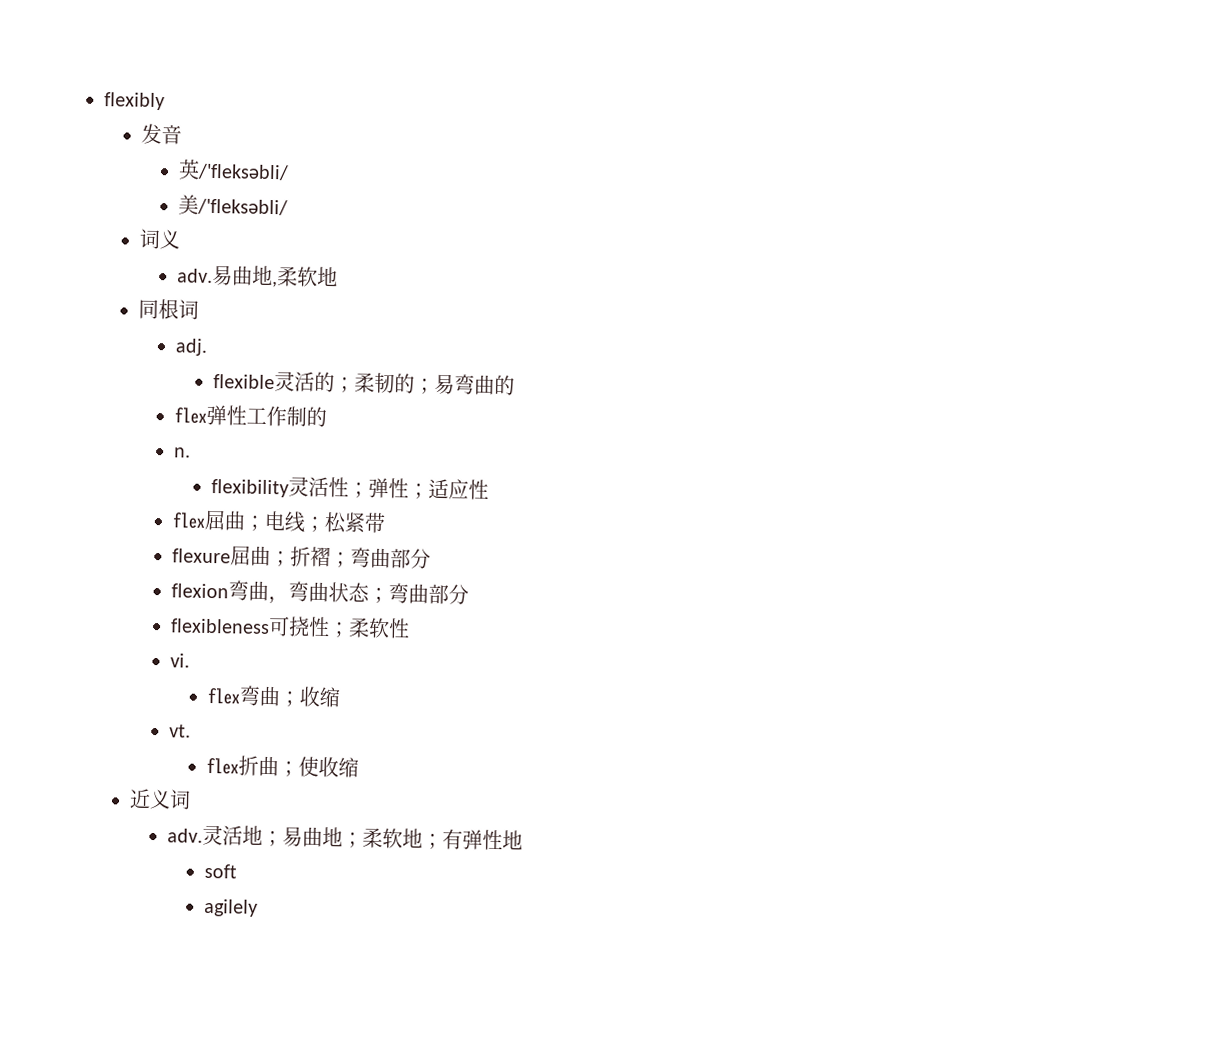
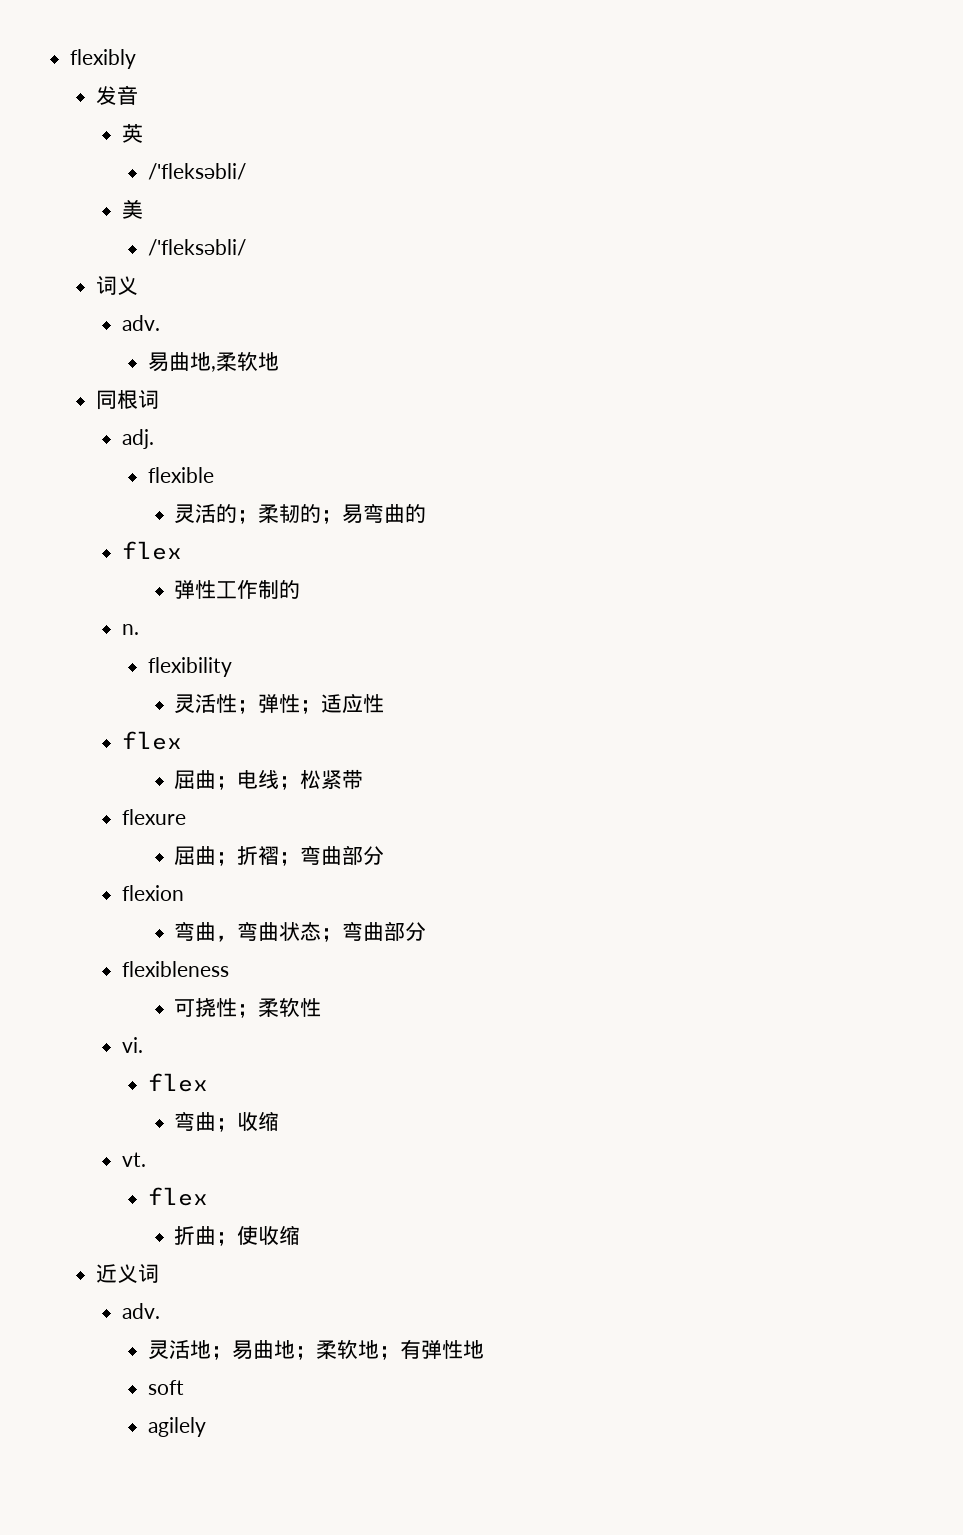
- 英/'fleksəbli/
+ 英
+ /'fleksəbli/
- 美/'fleksəbli/
+ 美
+ /'fleksəbli/
  词义
- adv.易曲地,柔软地
+ adv.
+ 易曲地,柔软地
- flexible灵活的；柔韧的；易弯曲的
- flex弹性工作制的
+ flexible
+ 灵活的；柔韧的；易弯曲的
+ flex
+ 弹性工作制的
- flexibility灵活性；弹性；适应性
- flex屈曲；电线；松紧带
+ flexibility
+ 灵活性；弹性；适应性
+ flex
+ 屈曲；电线；松紧带
- flexure屈曲；折褶；弯曲部分
+ flexure
+ 屈曲；折褶；弯曲部分
- flexion弯曲，弯曲状态；弯曲部分
+ flexion
+ 弯曲，弯曲状态；弯曲部分
- flexibleness可挠性；柔软性
+ flexibleness
+ 可挠性；柔软性
  vi.
- flex弯曲；收缩
+ flex
+ 弯曲；收缩
  vt.
- flex折曲；使收缩
+ flex
+ 折曲；使收缩
  近义词
- adv.灵活地；易曲地；柔软地；有弹性地
+ adv.
+ 灵活地；易曲地；柔软地；有弹性地

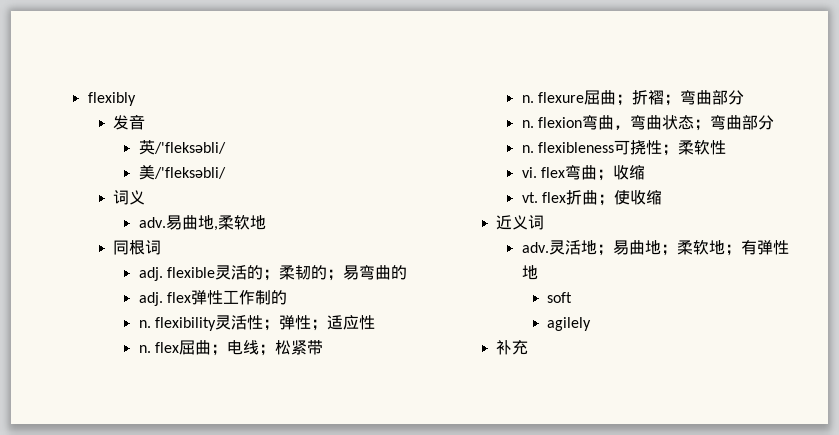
- 英
- /'fleksəbli/
+ 英/'fleksəbli/
- 美
- /'fleksəbli/
+ 美/'fleksəbli/
  词义
- adv.
- 易曲地,柔软地
+ adv.易曲地,柔软地
- adj.
- flexible
- 灵活的；柔韧的；易弯曲的
- flex
- 弹性工作制的
+ adj. flexible灵活的；柔韧的；易弯曲的
+ adj. flex弹性工作制的
- n.
- flexibility
- 灵活性；弹性；适应性
- flex
- 屈曲；电线；松紧带
+ n. flexibility灵活性；弹性；适应性
+ n. flex屈曲；电线；松紧带
- flexure
- 屈曲；折褶；弯曲部分
+ n. flexure屈曲；折褶；弯曲部分
- flexion
- 弯曲，弯曲状态；弯曲部分
+ n. flexion弯曲，弯曲状态；弯曲部分
- flexibleness
- 可挠性；柔软性
+ n. flexibleness可挠性；柔软性
- vi.
- flex
- 弯曲；收缩
+ vi. flex弯曲；收缩
- vt.
- flex
- 折曲；使收缩
+ vt. flex折曲；使收缩
  近义词
- adv.
- 灵活地；易曲地；柔软地；有弹性地
+ adv.灵活地；易曲地；柔软地；有弹性地
+ 补充

